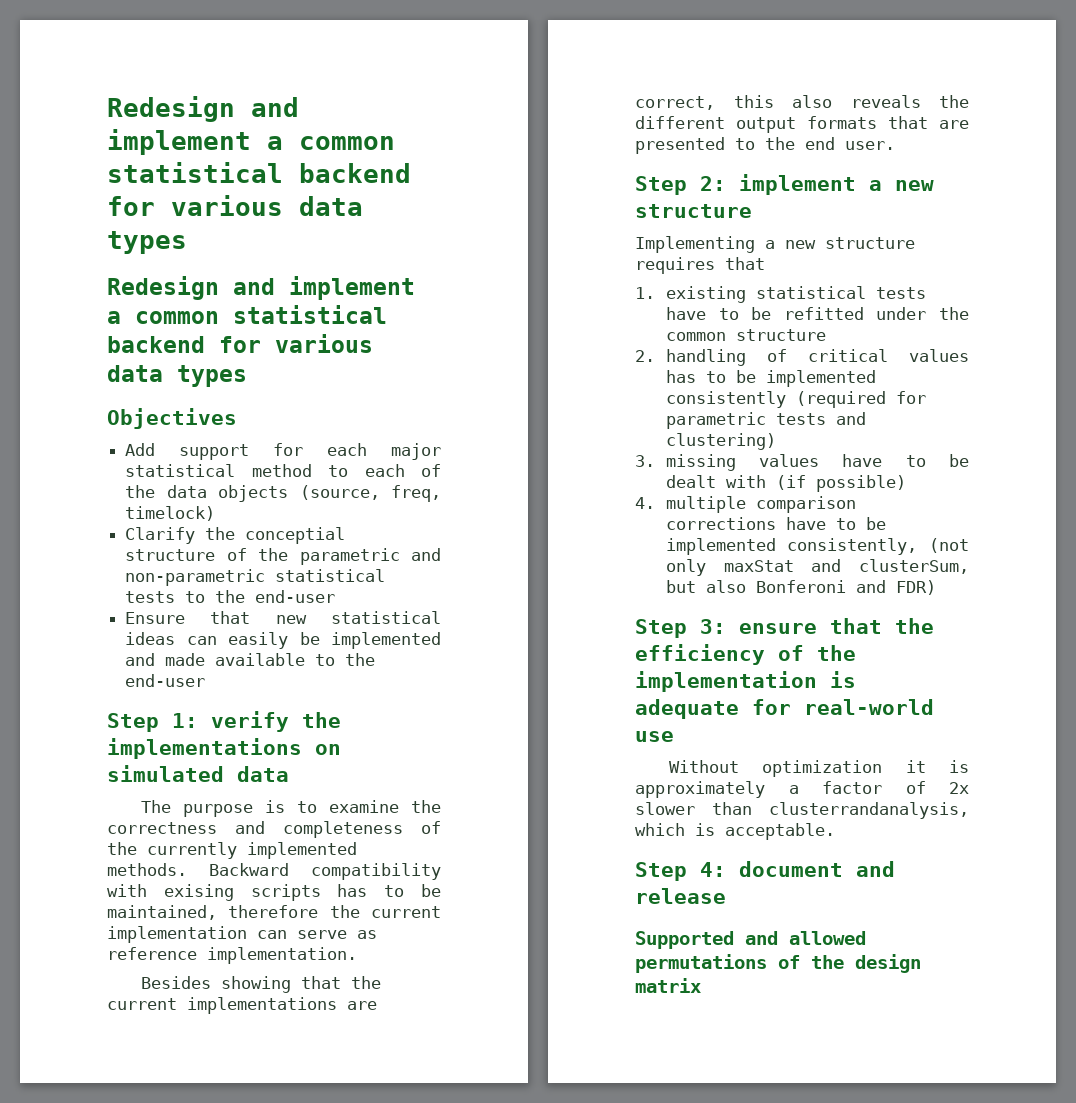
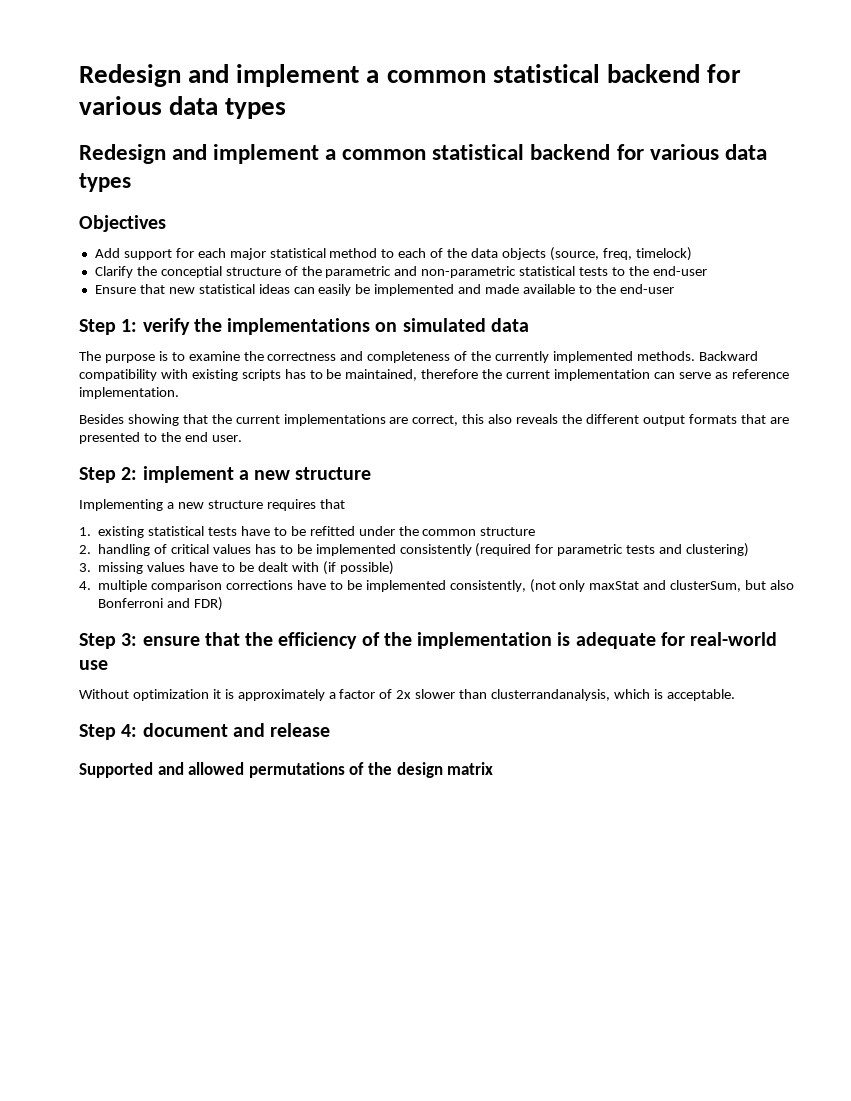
- Backward compatibility with exising scripts has to be maintained, therefore the current implementation can serve as reference implementation.
+ Backward compatibility with existing scripts has to be maintained, therefore the current implementation can serve as reference implementation.
- 4. multiple comparison corrections have to be implemented consistently, (not only maxStat and clusterSum, but also Bonferoni and FDR)
+ 4. multiple comparison corrections have to be implemented consistently, (not only maxStat and clusterSum, but also Bonferroni and FDR)

